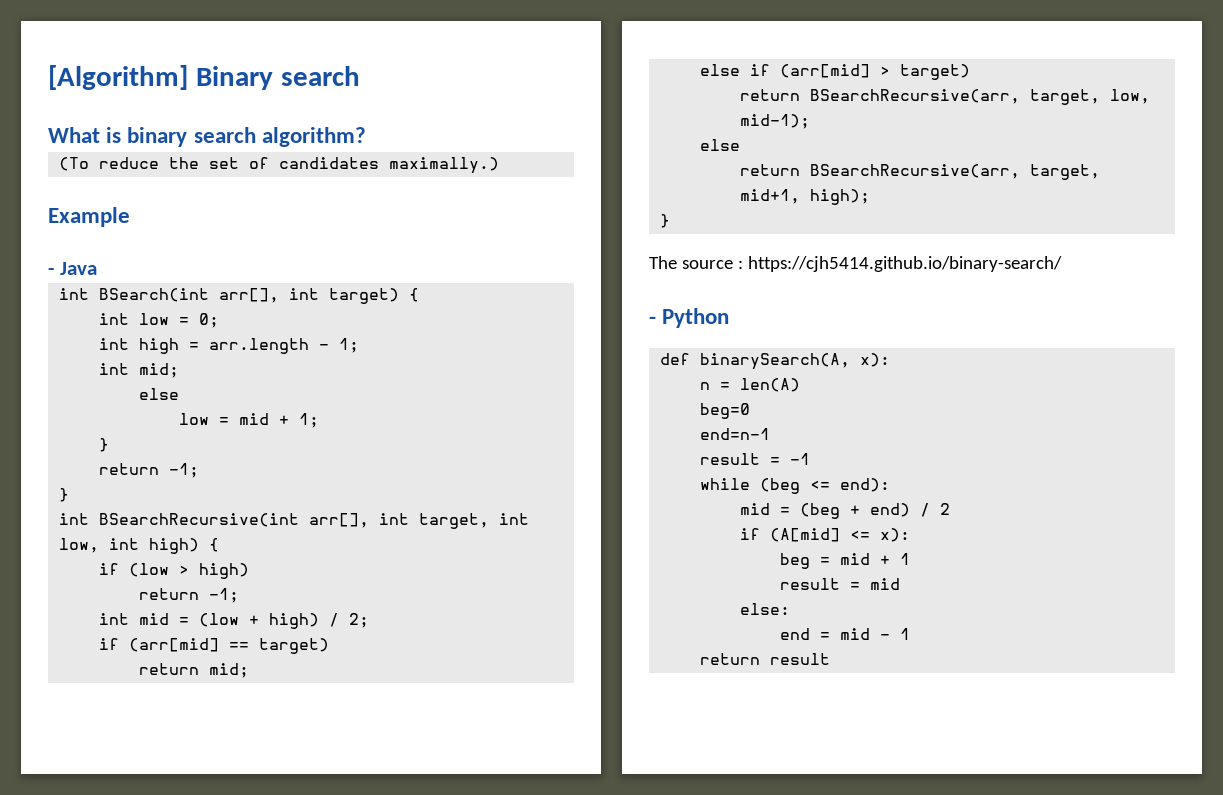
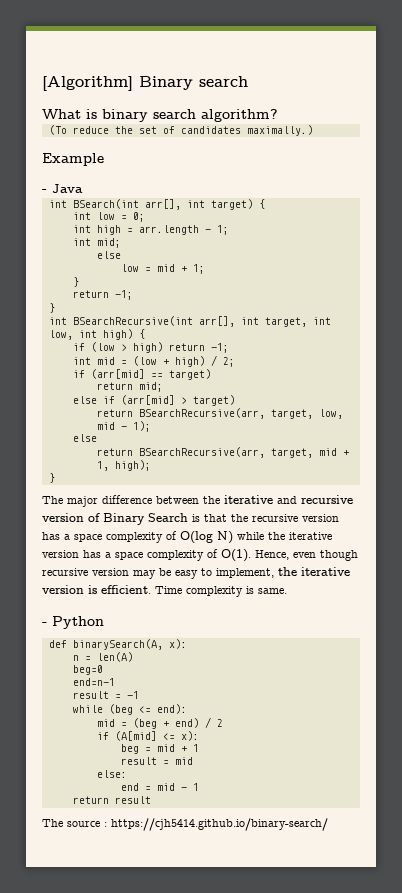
- if (low > high)
- return -1;
+ if (low > high) return -1;
- return BSearchRecursive(arr, target, low, mid-1);
+ return BSearchRecursive(arr, target, low, mid - 1);
- return BSearchRecursive(arr, target, mid+1, high);
+ return BSearchRecursive(arr, target, mid + 1, high);
- The source : https://cjh5414.github.io/binary-search/
+ The major difference between the iterative and recursive version of Binary Search is that the recursive version has a space complexity of O(log N) while the iterative version has a space complexity of O(1). Hence, even though recursive version may be easy to implement, the iterative version is efficient. Time complexity is same.
+ The source : https://cjh5414.github.io/binary-search/

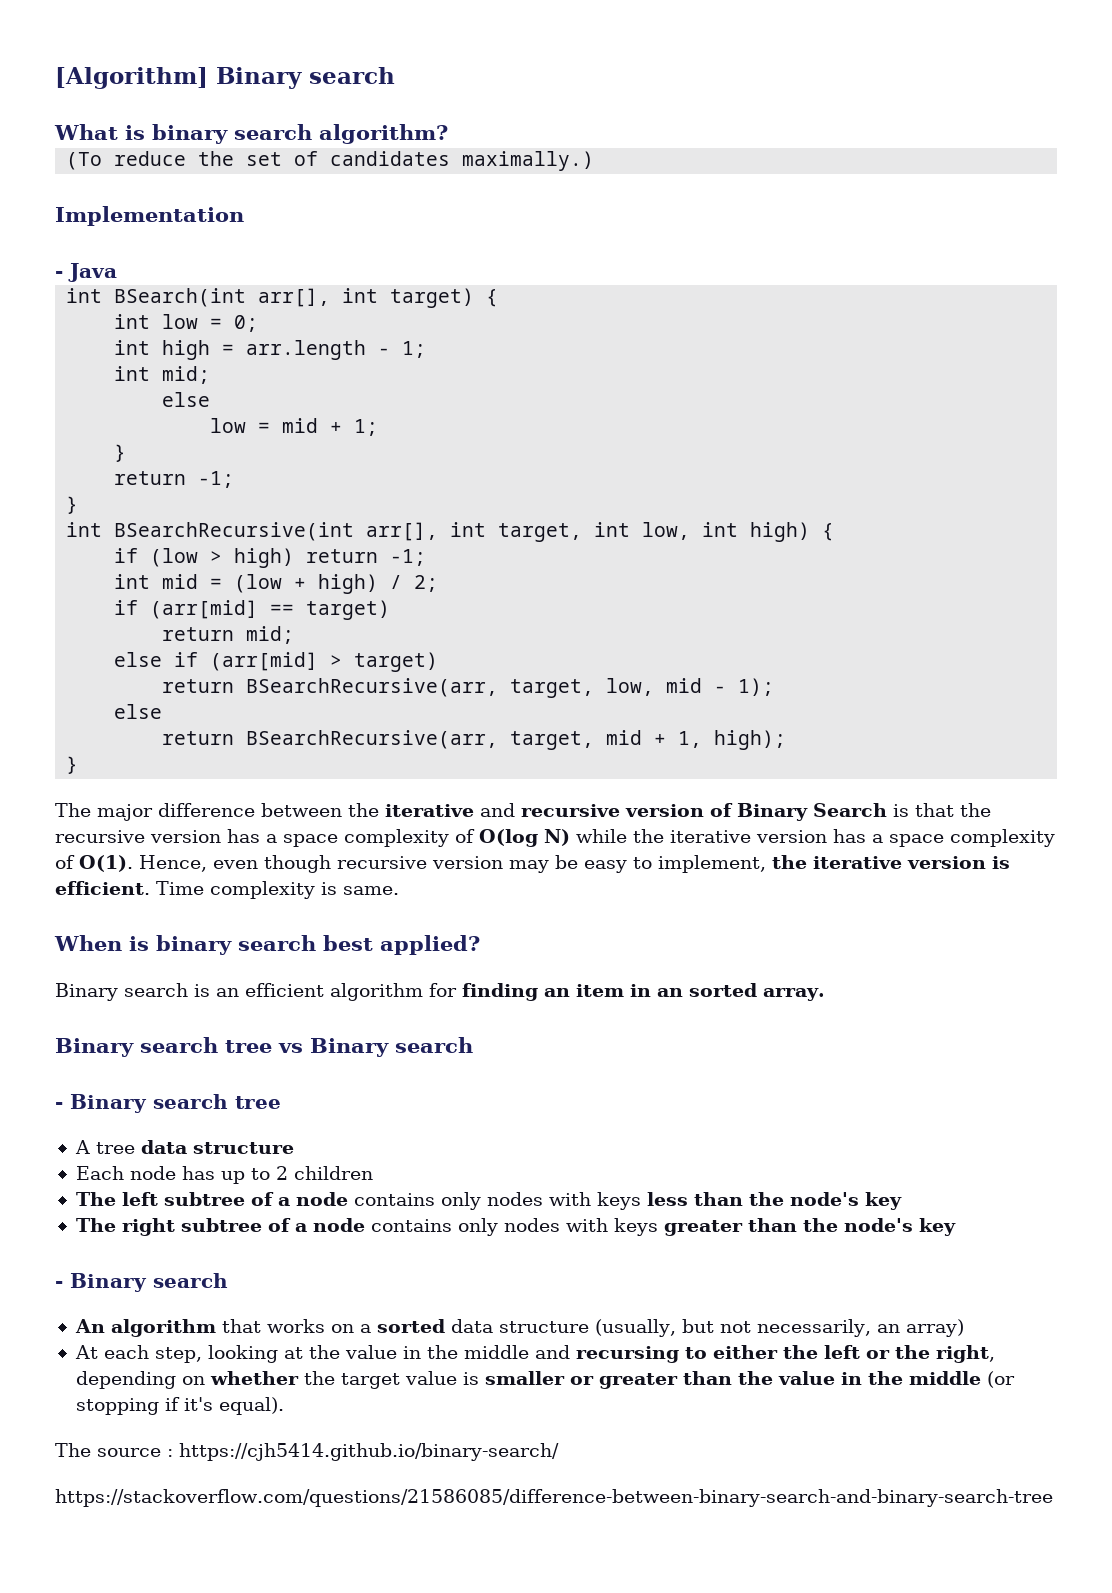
- Example
+ Implementation
- - Python
- def binarySearch(A, x):
- n = len(A)
- beg=0
- end=n-1
- result = -1
- while (beg <= end):
- mid = (beg + end) / 2
- if (A[mid] <= x):
- beg = mid + 1
- result = mid
- else:
- end = mid - 1
- return result
+ When is binary search best applied?
+ Binary search is an efficient algorithm for finding an item in an sorted array.
+ Binary search tree vs Binary search
+ - Binary search tree
+ A tree data structure
+ Each node has up to 2 children
+ The left subtree of a node contains only nodes with keys less than the node's key
+ The right subtree of a node contains only nodes with keys greater than the node's key
+ - Binary search
+ An algorithm that works on a sorted data structure (usually, but not necessarily, an array)
+ At each step, looking at the value in the middle and recursing to either the left or the right, depending on whether the target value is smaller or greater than the value in the middle (or stopping if it's equal).
+ https://stackoverflow.com/questions/21586085/difference-between-binary-search-and-binary-search-tree

